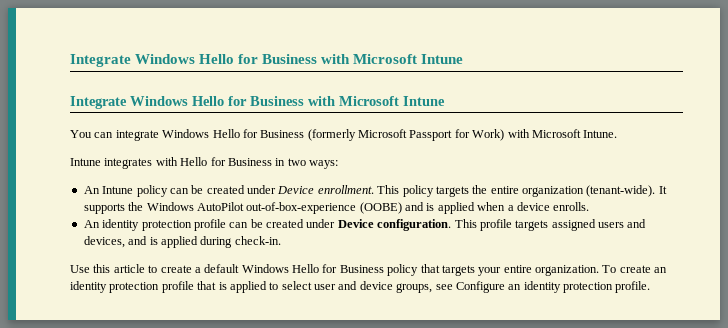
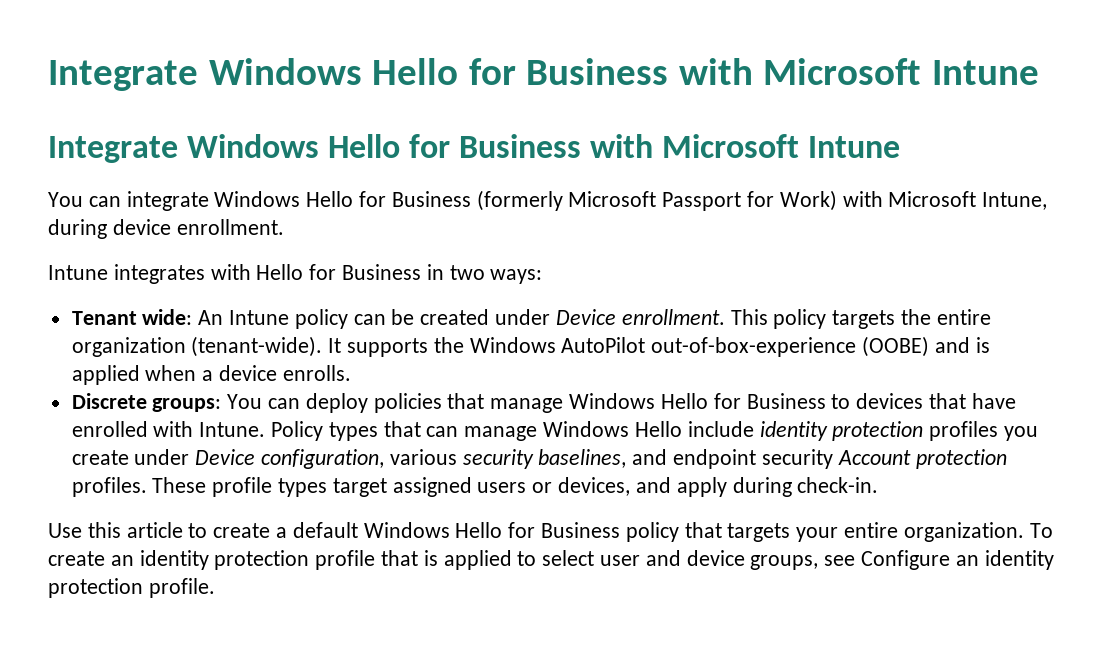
- You can integrate Windows Hello for Business (formerly Microsoft Passport for Work) with Microsoft Intune.
+ You can integrate Windows Hello for Business (formerly Microsoft Passport for Work) with Microsoft Intune, during device enrollment.
- An Intune policy can be created under Device enrollment.
+ Tenant wide: An Intune policy can be created under Device enrollment.
- An identity protection profile can be created under Device configuration. This profile targets assigned users and devices, and is applied during check-in.
+ Discrete groups: You can deploy policies that manage Windows Hello for Business to devices that have enrolled with Intune. Policy types that can manage Windows Hello include identity protection profiles you create under Device configuration, various security baselines, and endpoint security Account protection profiles. These profile types target assigned users or devices, and apply during check-in.

